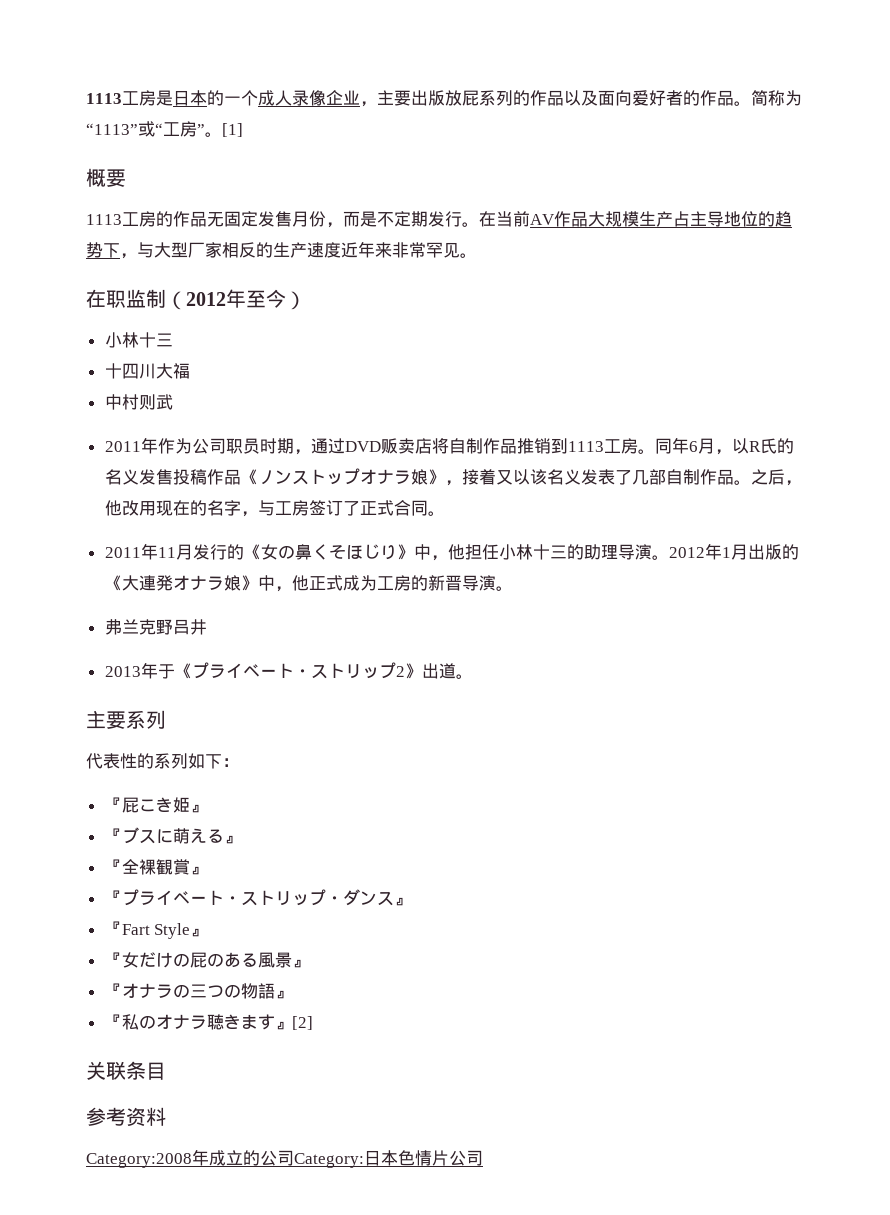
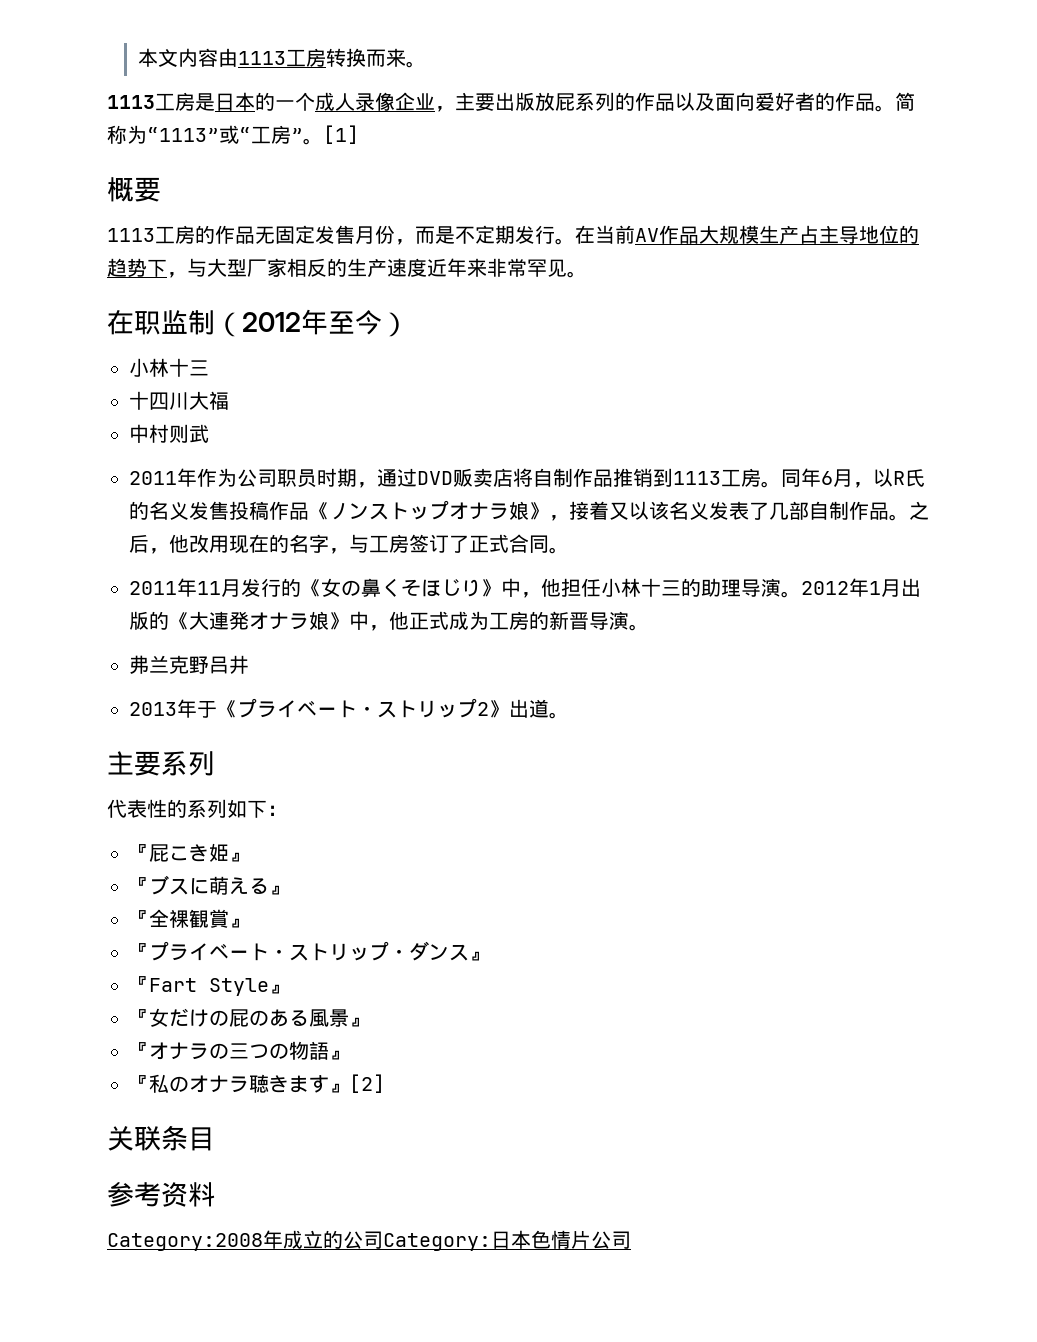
+ 本文内容由1113工房转换而来。

